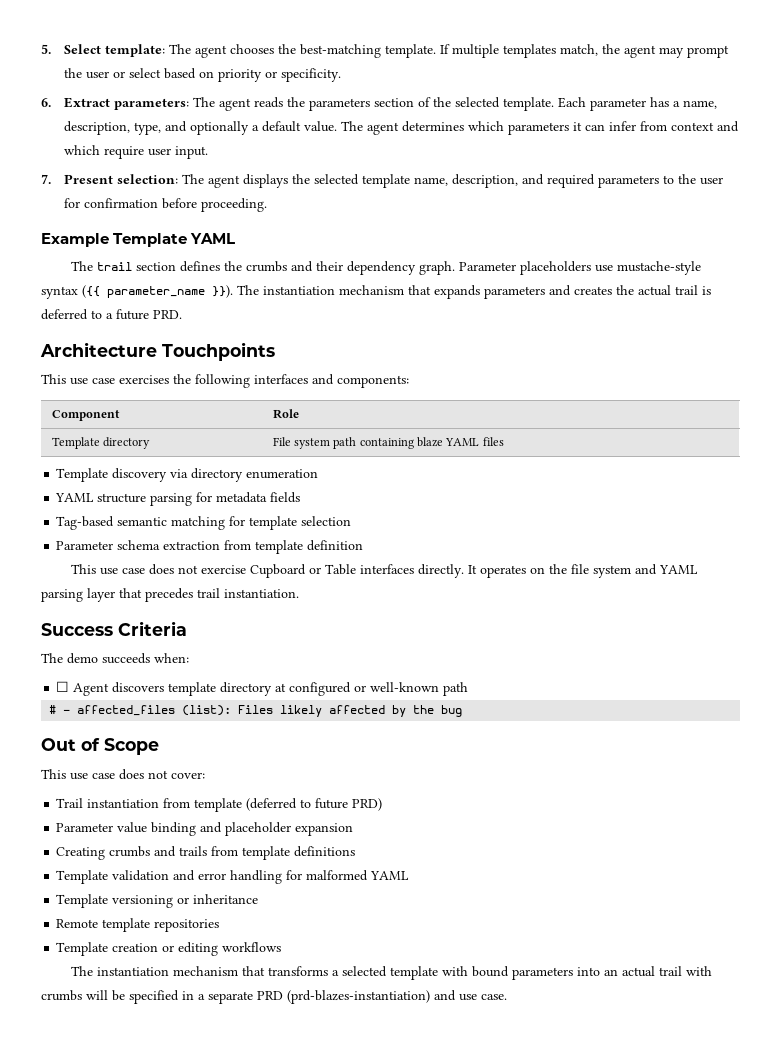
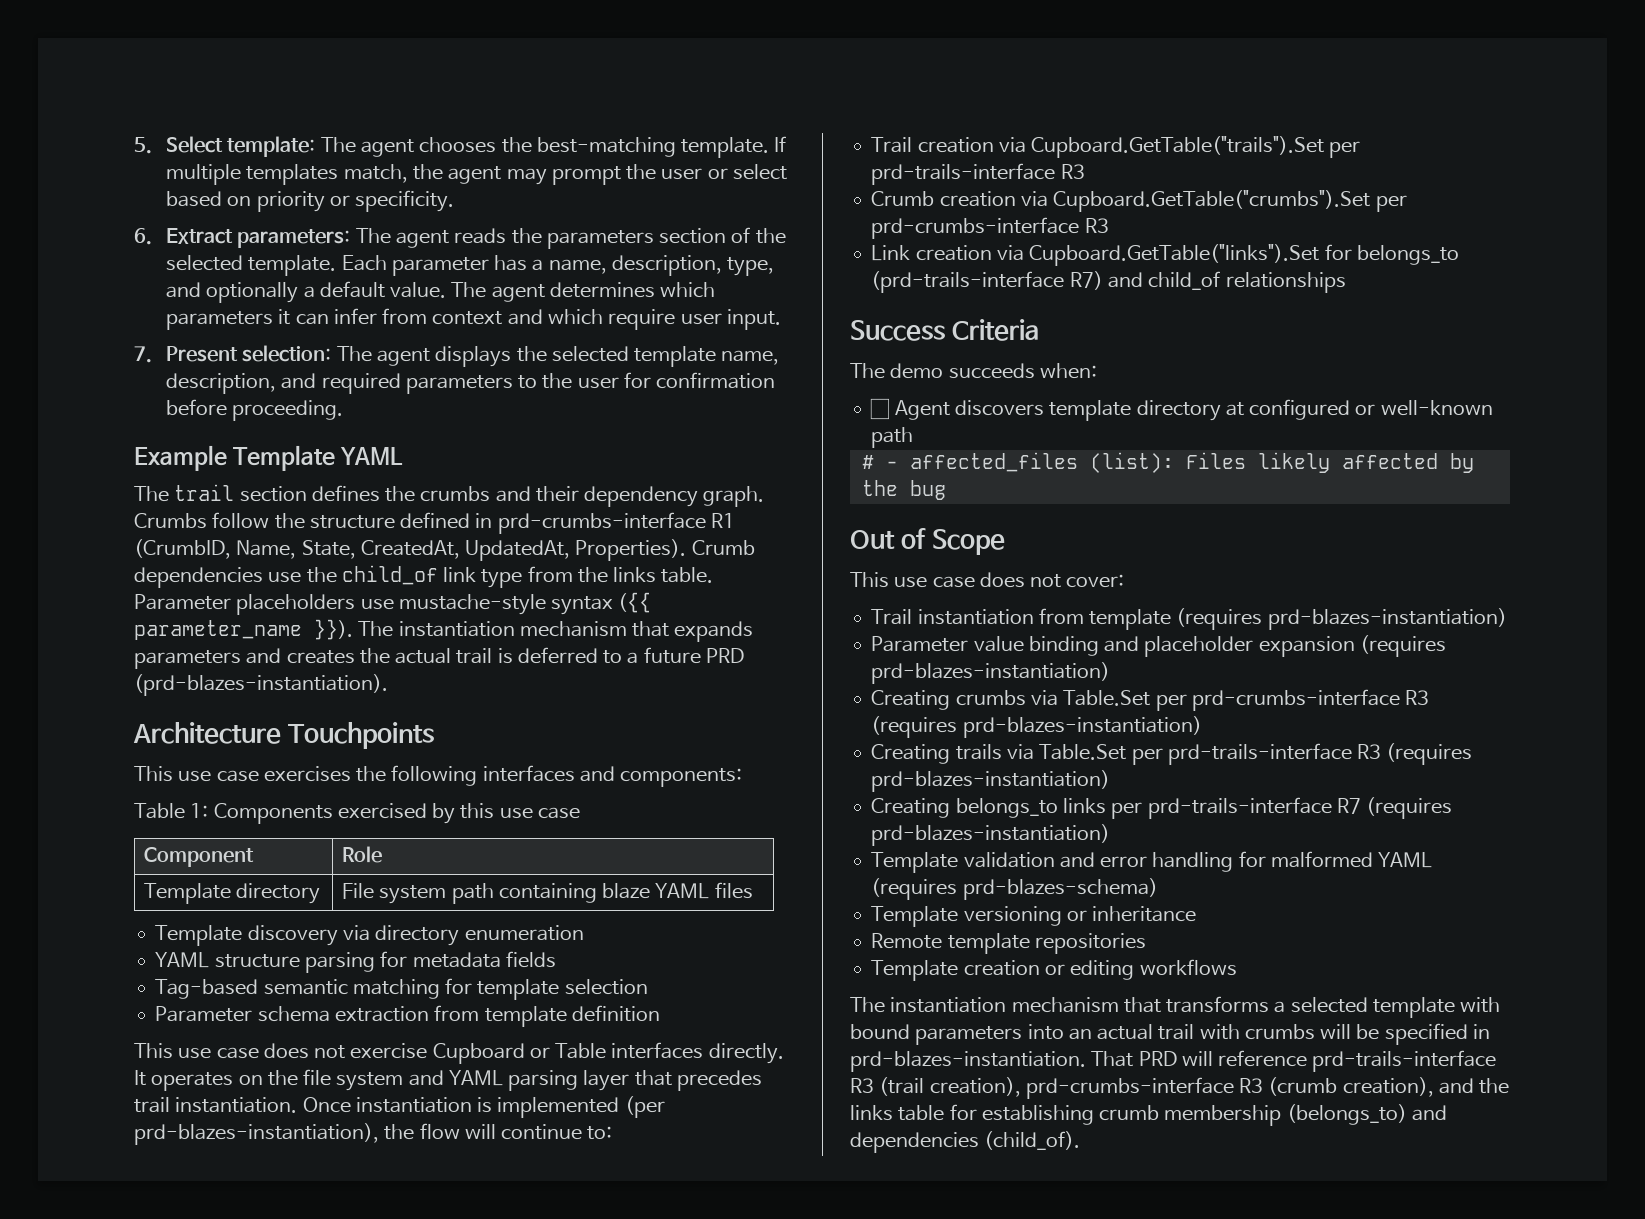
+ Crumbs follow the structure defined in prd-crumbs-interface R1 (CrumbID, Name, State, CreatedAt, UpdatedAt, Properties). Crumb dependencies use the child_of link type from the links table.
- The instantiation mechanism that expands parameters and creates the actual trail is deferred to a future PRD.
+ The instantiation mechanism that expands parameters and creates the actual trail is deferred to a future PRD (prd-blazes-instantiation).
+ Table 1: Components exercised by this use case
+ Once instantiation is implemented (per prd-blazes-instantiation), the flow will continue to:
+ Trail creation via Cupboard.GetTable("trails").Set per prd-trails-interface R3
+ Crumb creation via Cupboard.GetTable("crumbs").Set per prd-crumbs-interface R3
+ Link creation via Cupboard.GetTable("links").Set for belongs_to (prd-trails-interface R7) and child_of relationships
- Trail instantiation from template (deferred to future PRD)
+ Trail instantiation from template (requires prd-blazes-instantiation)
- Parameter value binding and placeholder expansion
+ Parameter value binding and placeholder expansion (requires prd-blazes-instantiation)
- Creating crumbs and trails from template definitions
+ Creating crumbs via Table.Set per prd-crumbs-interface R3 (requires prd-blazes-instantiation)
+ Creating trails via Table.Set per prd-trails-interface R3 (requires prd-blazes-instantiation)
+ Creating belongs_to links per prd-trails-interface R7 (requires prd-blazes-instantiation)
- Template validation and error handling for malformed YAML
+ Template validation and error handling for malformed YAML (requires prd-blazes-schema)
- The instantiation mechanism that transforms a selected template with bound parameters into an actual trail with crumbs will be specified in a separate PRD (prd-blazes-instantiation) and use case.
+ The instantiation mechanism that transforms a selected template with bound parameters into an actual trail with crumbs will be specified in prd-blazes-instantiation. That PRD will reference prd-trails-interface R3 (trail creation), prd-crumbs-interface R3 (crumb creation), and the links table for establishing crumb membership (belongs_to) and dependencies (child_of).

